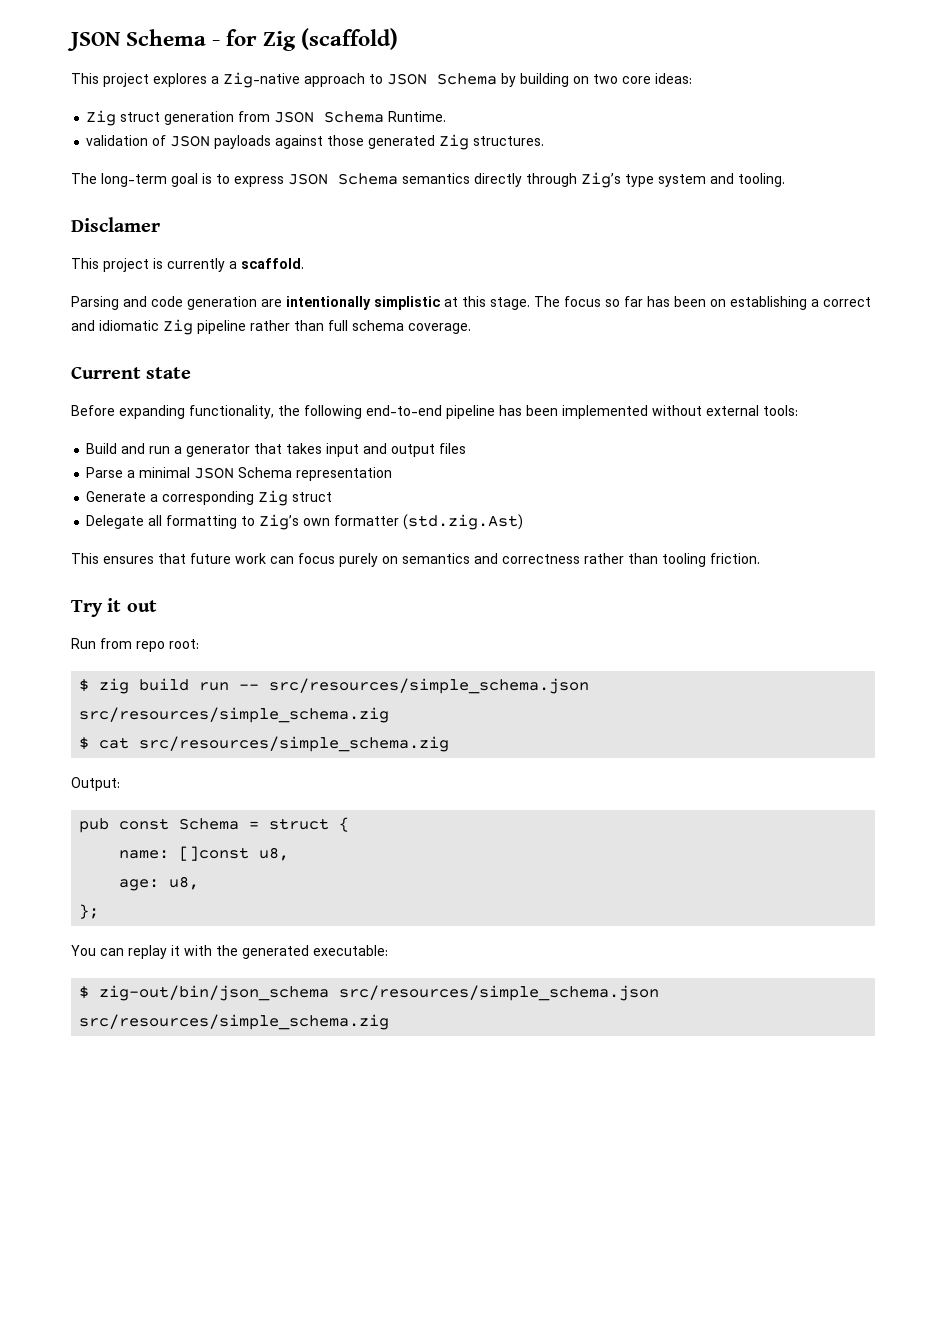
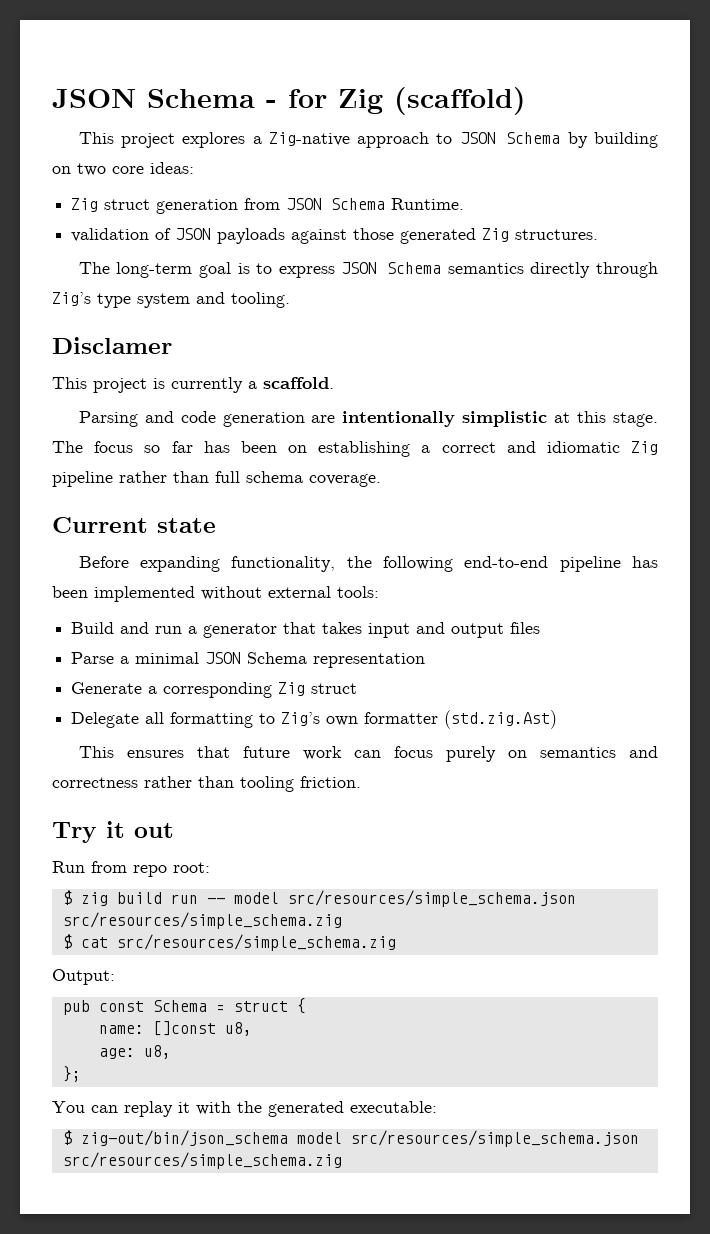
- $ zig build run -- src/resources/simple_schema.json src/resources/simple_schema.zig
+ $ zig build run -- model src/resources/simple_schema.json src/resources/simple_schema.zig
- $ zig-out/bin/json_schema src/resources/simple_schema.json src/resources/simple_schema.zig
+ $ zig-out/bin/json_schema model src/resources/simple_schema.json src/resources/simple_schema.zig

